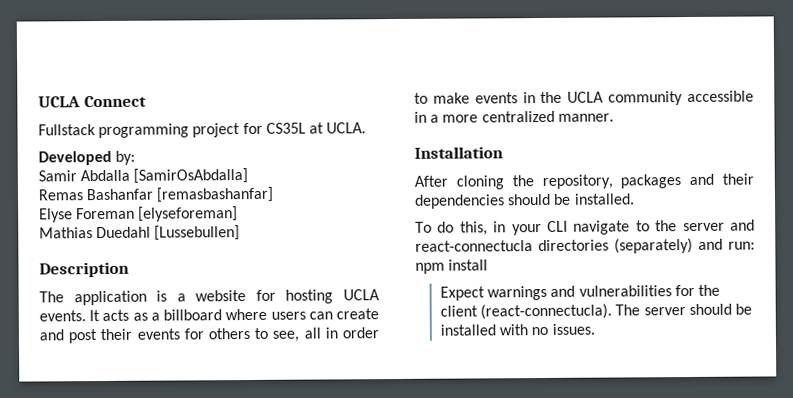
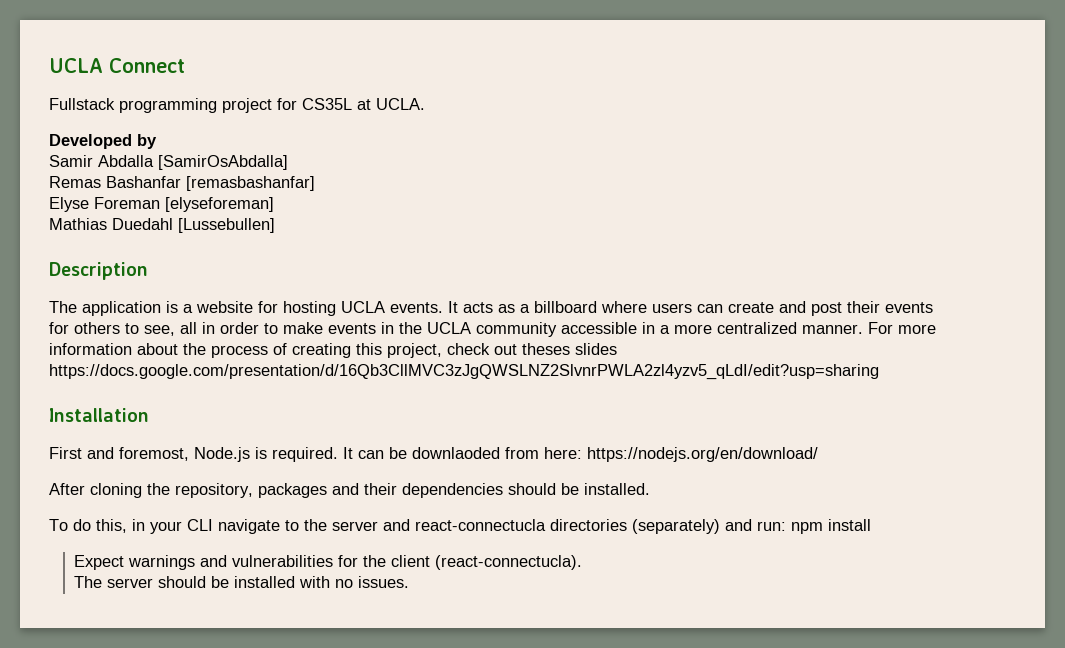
- Developed by:
+ Developed by
- It acts as a billboard where users can create and post their events for others to see, all in order to make events in the UCLA community accessible in a more centralized manner.
+ It acts as a billboard where users can create and post their events for others to see, all in order to make events in the UCLA community accessible in a more centralized manner. For more information about the process of creating this project, check out theses slides https://docs.google.com/presentation/d/16Qb3CllMVC3zJgQWSLNZ2SlvnrPWLA2zl4yzv5_qLdI/edit?usp=sharing
  Installation
+ First and foremost, Node.js is required. It can be downlaoded from here: https://nodejs.org/en/download/
- Expect warnings and vulnerabilities for the client (react-connectucla). The server should be installed with no issues.
+ Expect warnings and vulnerabilities for the client (react-connectucla).
+ The server should be installed with no issues.

